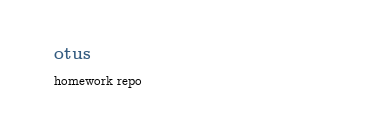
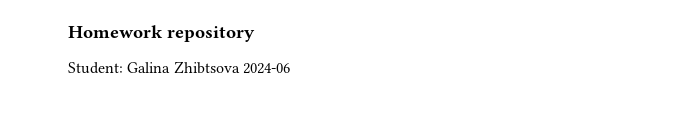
- otus
- homework repo
+ Homework repository
+ Student: Galina Zhibtsova 2024-06

